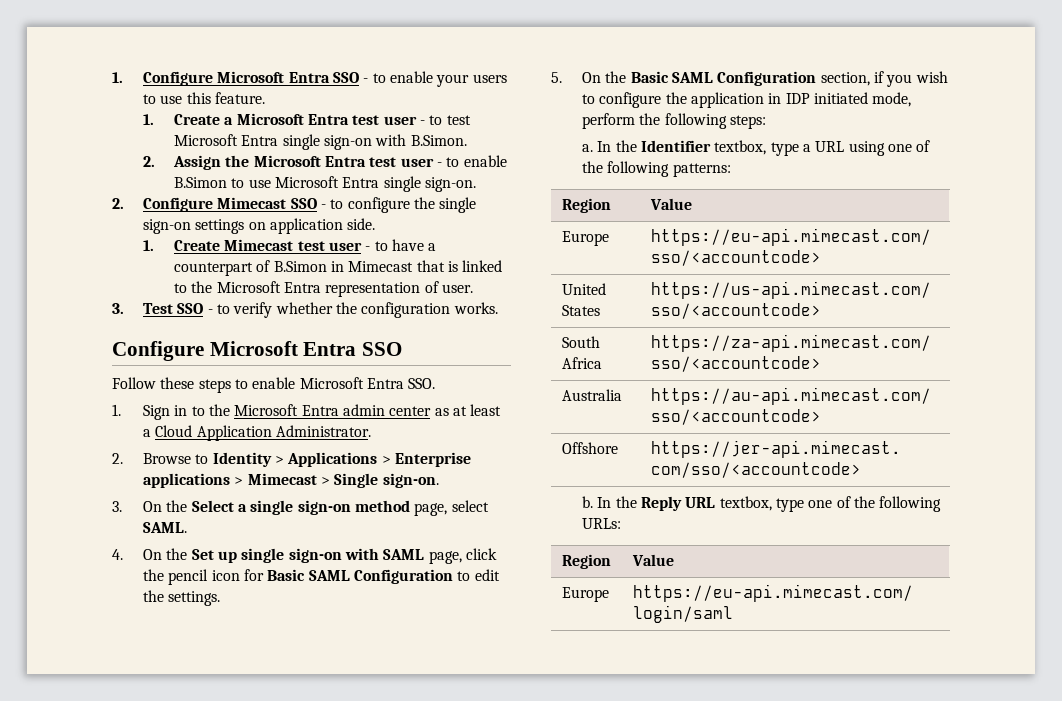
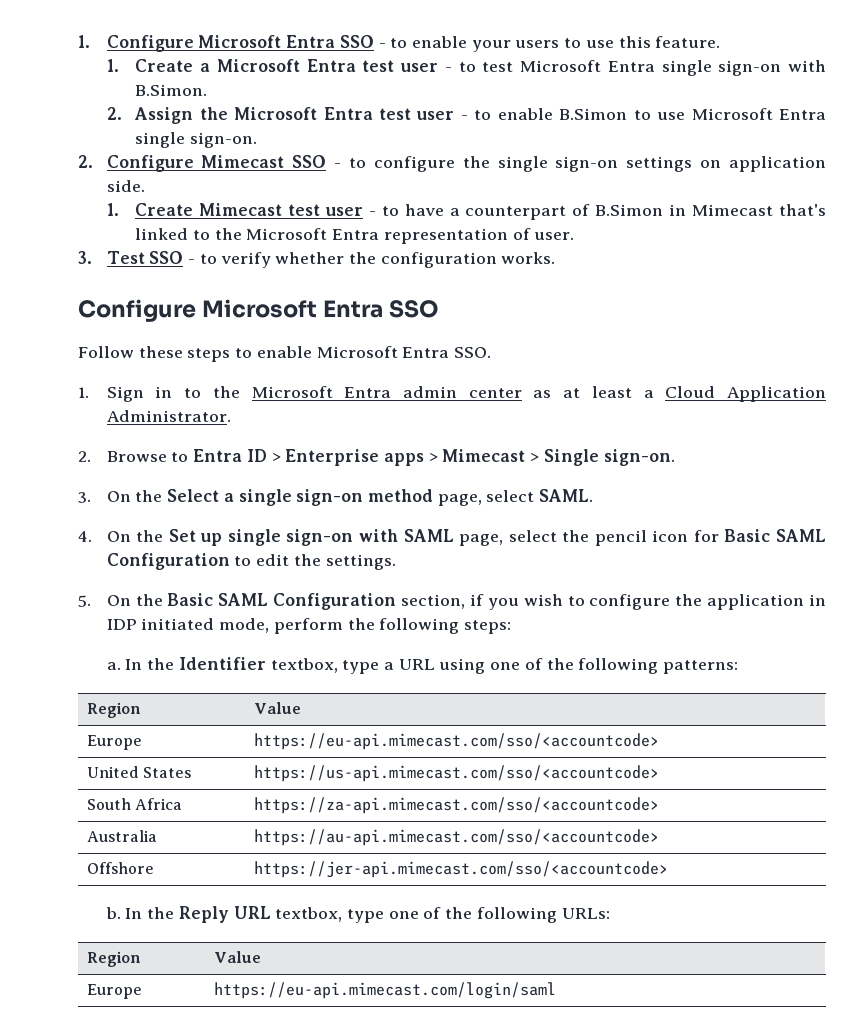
- 1. Create Mimecast test user - to have a counterpart of B.Simon in Mimecast that is linked to the Microsoft Entra representation of user.
+ 1. Create Mimecast test user - to have a counterpart of B.Simon in Mimecast that's linked to the Microsoft Entra representation of user.
- 2. Browse to Identity > Applications > Enterprise applications > Mimecast > Single sign-on.
+ 2. Browse to Entra ID > Enterprise apps > Mimecast > Single sign-on.
- 4. On the Set up single sign-on with SAML page, click the pencil icon for Basic SAML Configuration to edit the settings.
+ 4. On the Set up single sign-on with SAML page, select the pencil icon for Basic SAML Configuration to edit the settings.

